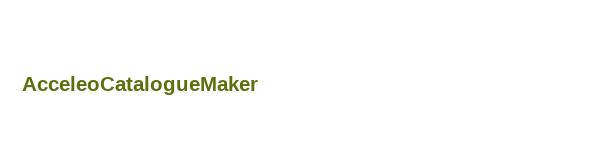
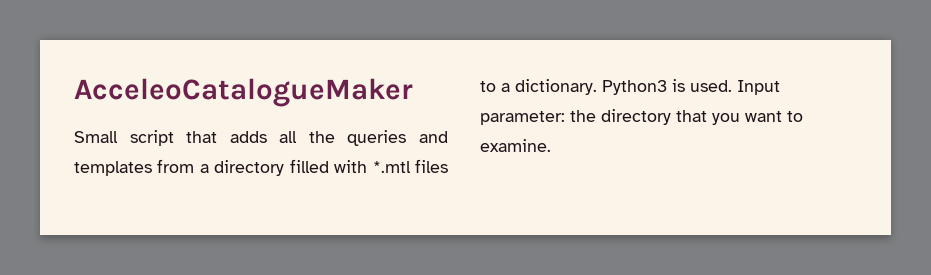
+ Small script that adds all the queries and templates from a directory filled with *.mtl files to a dictionary. Python3 is used. Input parameter: the directory that you want to examine.

